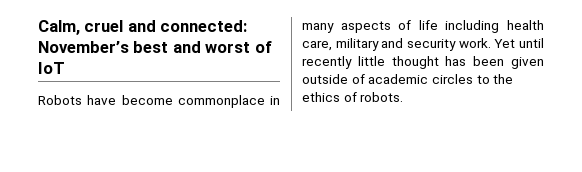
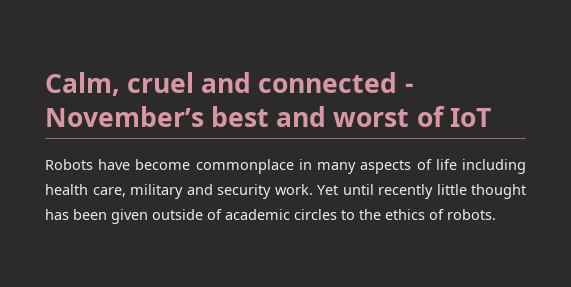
- Calm, cruel and connected: November’s best and worst of IoT
+ Calm, cruel and connected - November’s best and worst of IoT

